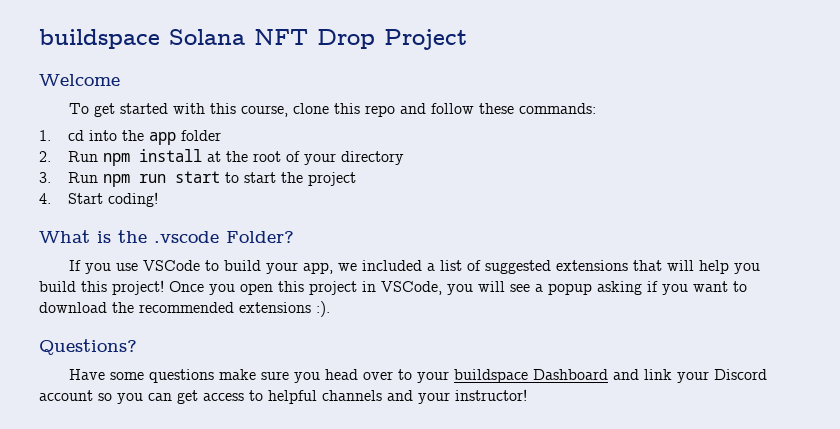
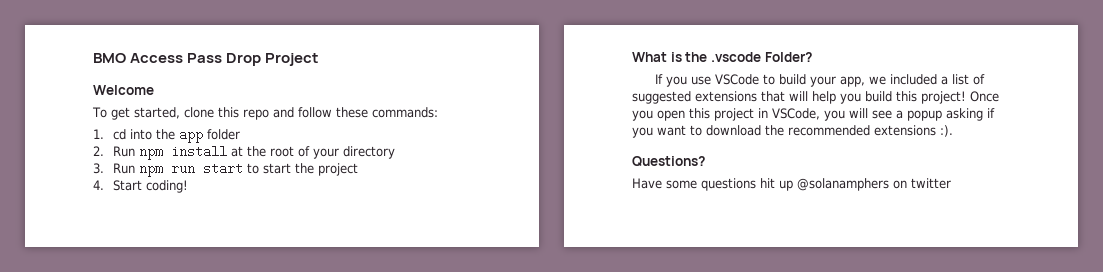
- buildspace Solana NFT Drop Project
+ BMO Access Pass Drop Project
- To get started with this course, clone this repo and follow these commands:
+ To get started, clone this repo and follow these commands:
- Have some questions make sure you head over to your buildspace Dashboard and link your Discord account so you can get access to helpful channels and your instructor!
+ Have some questions hit up @solanamphers on twitter

